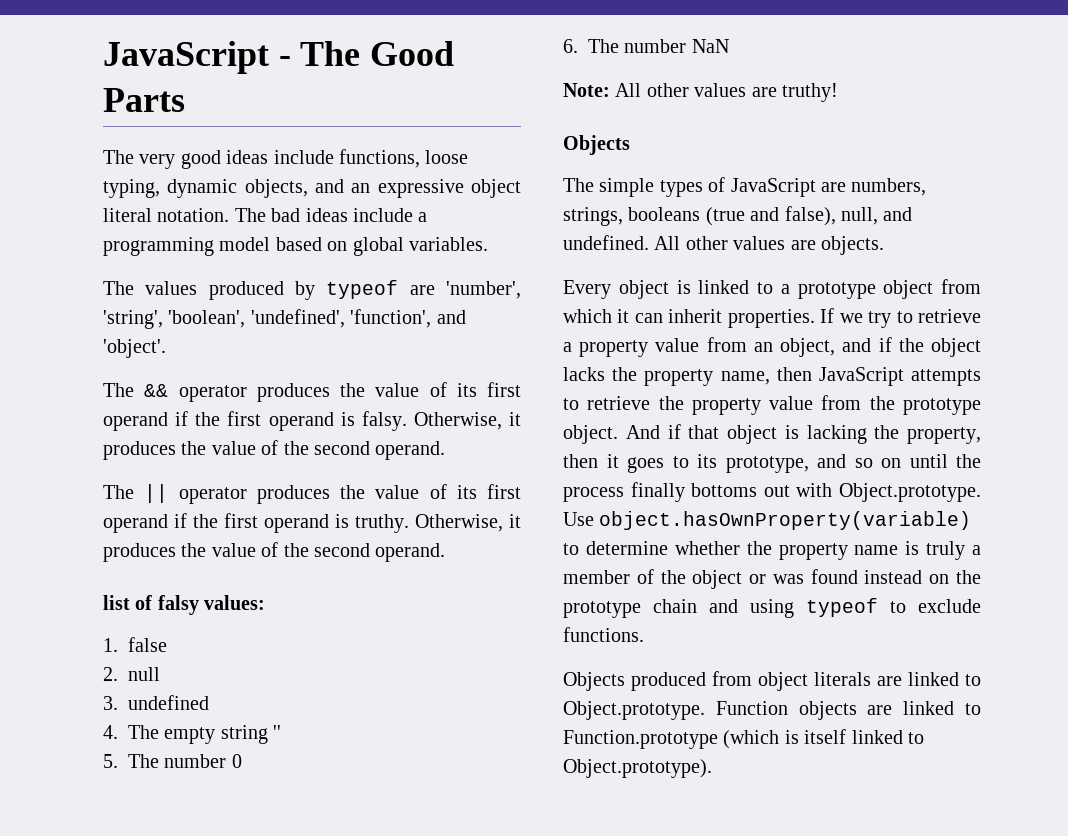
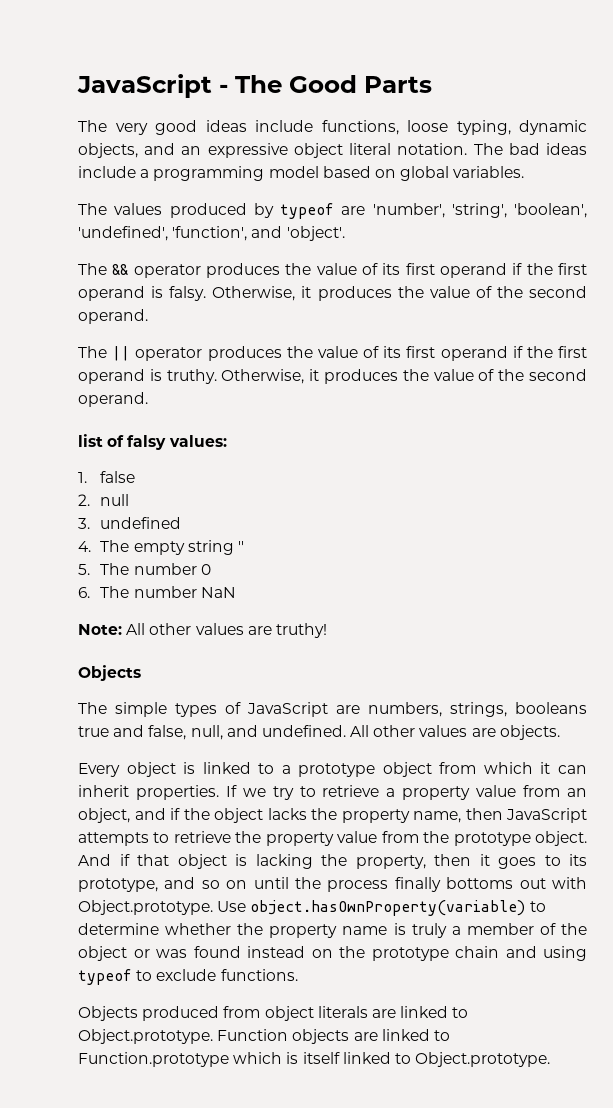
- The simple types of JavaScript are numbers, strings, booleans (true and false), null, and undefined.
+ The simple types of JavaScript are numbers, strings, booleans true and false, null, and undefined.
- Objects produced from object literals are linked to Object.prototype. Function objects are linked to Function.prototype (which is itself linked to Object.prototype).
+ Objects produced from object literals are linked to Object.prototype. Function objects are linked to Function.prototype which is itself linked to Object.prototype.

